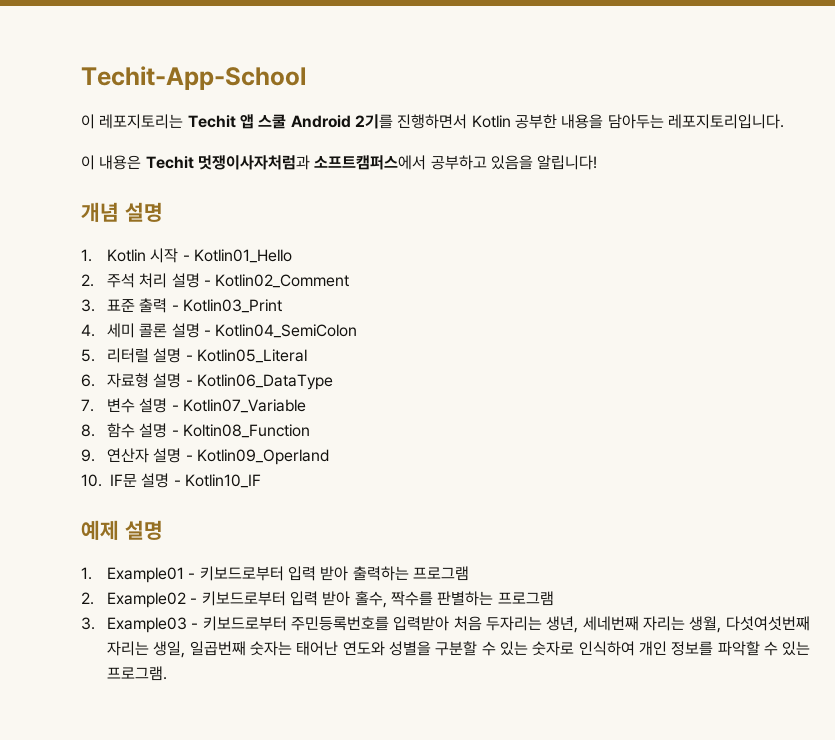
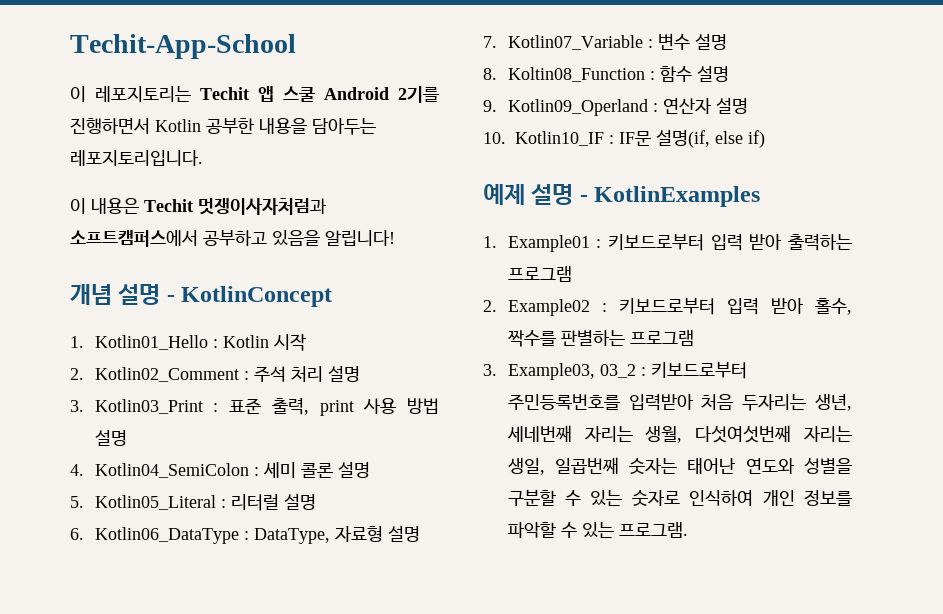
- 개념 설명
- 1. Kotlin 시작 - Kotlin01_Hello
- 2. 주석 처리 설명 - Kotlin02_Comment
- 3. 표준 출력 - Kotlin03_Print
+ 개념 설명 - KotlinConcept
+ 1. Kotlin01_Hello : Kotlin 시작
+ 2. Kotlin02_Comment : 주석 처리 설명
+ 3. Kotlin03_Print : 표준 출력, print 사용 방법 설명
- 4. 세미 콜론 설명 - Kotlin04_SemiColon
+ 4. Kotlin04_SemiColon : 세미 콜론 설명
- 5. 리터럴 설명 - Kotlin05_Literal
+ 5. Kotlin05_Literal : 리터럴 설명
- 6. 자료형 설명 - Kotlin06_DataType
+ 6. Kotlin06_DataType : DataType, 자료형 설명
- 7. 변수 설명 - Kotlin07_Variable
+ 7. Kotlin07_Variable : 변수 설명
- 8. 함수 설명 - Koltin08_Function
+ 8. Koltin08_Function : 함수 설명
- 9. 연산자 설명 - Kotlin09_Operland
+ 9. Kotlin09_Operland : 연산자 설명
- 10. IF문 설명 - Kotlin10_IF
+ 10. Kotlin10_IF : IF문 설명(if, else if)
- 예제 설명
+ 예제 설명 - KotlinExamples
- 1. Example01 - 키보드로부터 입력 받아 출력하는 프로그램
+ 1. Example01 : 키보드로부터 입력 받아 출력하는 프로그램
- 2. Example02 - 키보드로부터 입력 받아 홀수, 짝수를 판별하는 프로그램
+ 2. Example02 : 키보드로부터 입력 받아 홀수, 짝수를 판별하는 프로그램
- 3. Example03 - 키보드로부터 주민등록번호를 입력받아 처음 두자리는 생년, 세네번째 자리는 생월, 다섯여섯번째 자리는 생일, 일곱번째 숫자는 태어난 연도와 성별을 구분할 수 있는 숫자로 인식하여 개인 정보를 파악할 수 있는 프로그램.
+ 3. Example03, 03_2 : 키보드로부터 주민등록번호를 입력받아 처음 두자리는 생년, 세네번째 자리는 생월, 다섯여섯번째 자리는 생일, 일곱번째 숫자는 태어난 연도와 성별을 구분할 수 있는 숫자로 인식하여 개인 정보를 파악할 수 있는 프로그램.

